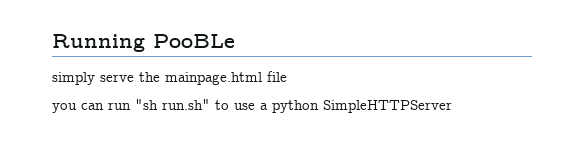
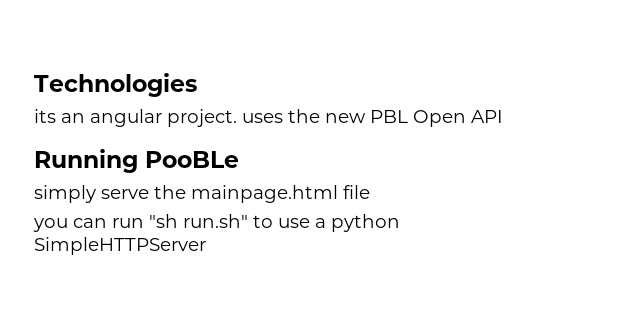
+ Technologies
+ its an angular project. uses the new PBL Open API

